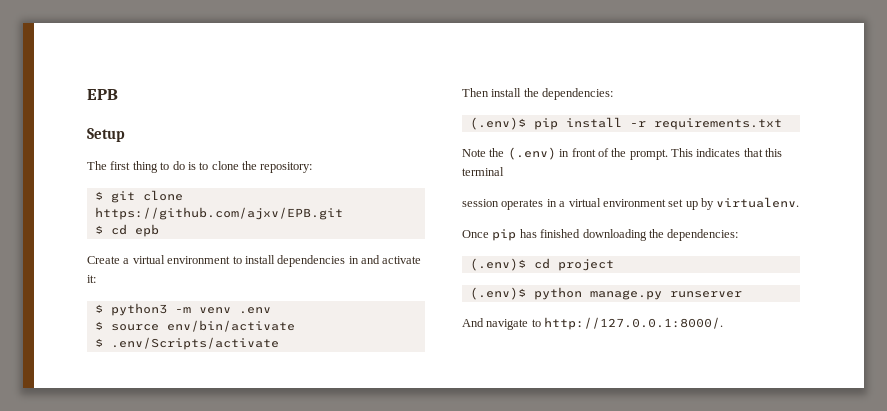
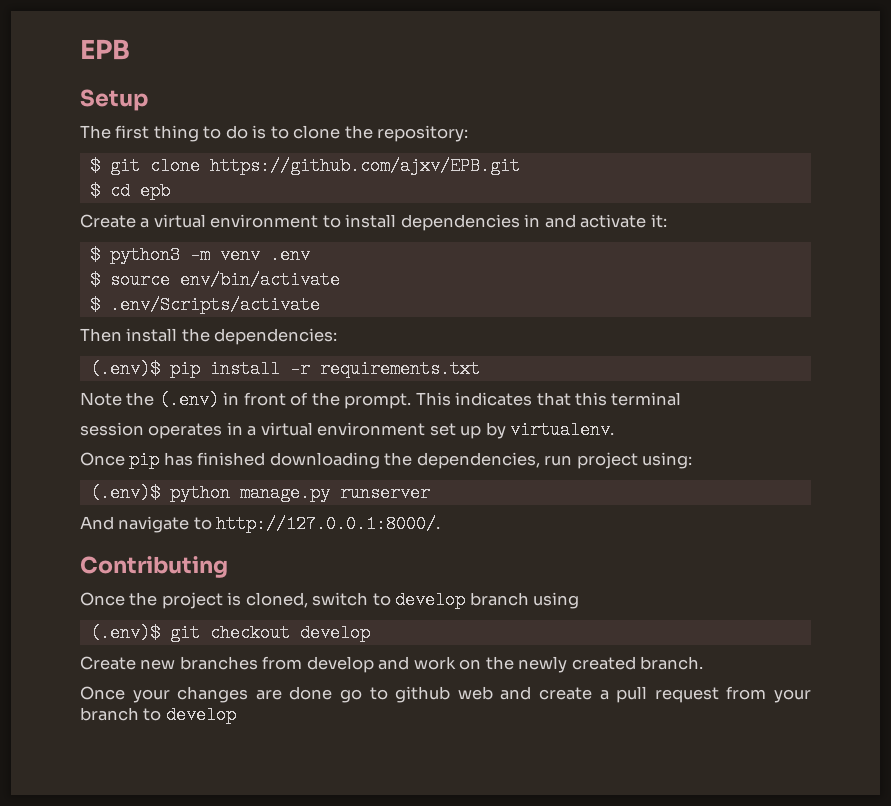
- Once pip has finished downloading the dependencies:
- (.env)$ cd project
+ Once pip has finished downloading the dependencies, run project using:
+ Contributing
+ Once the project is cloned, switch to develop branch using
+ (.env)$ git checkout develop
+ Create new branches from develop and work on the newly created branch.
+ Once your changes are done go to github web and create a pull request from your branch to develop

